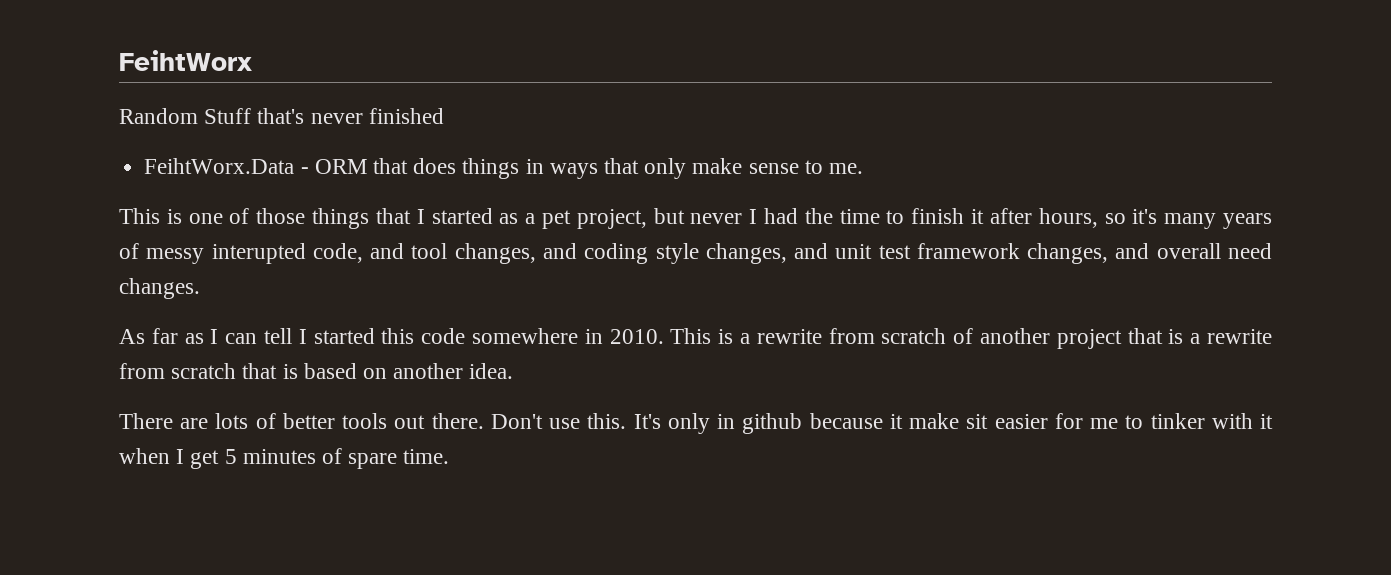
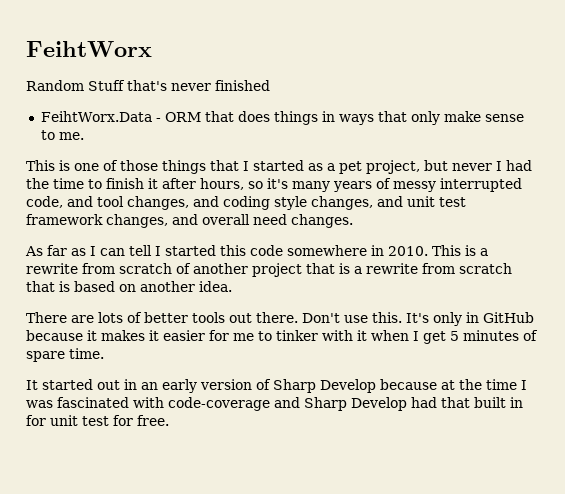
- This is one of those things that I started as a pet project, but never I had the time to finish it after hours, so it's many years of messy interupted code, and tool changes, and coding style changes, and unit test framework changes, and overall need changes.
+ This is one of those things that I started as a pet project, but never I had the time to finish it after hours, so it's many years of messy interrupted code, and tool changes, and coding style changes, and unit test framework changes, and overall need changes.
- It's only in github because it make sit easier for me to tinker with it when I get 5 minutes of spare time.
+ It's only in GitHub because it makes it easier for me to tinker with it when I get 5 minutes of spare time.
+ It started out in an early version of Sharp Develop because at the time I was fascinated with code-coverage and Sharp Develop had that built in for unit test for free.

